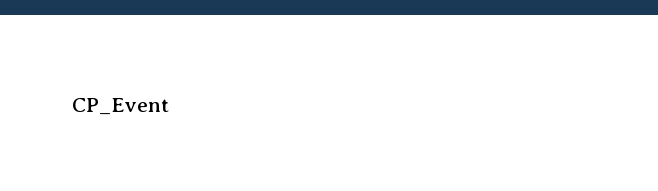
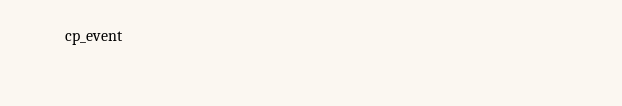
- CP_Event
+ cp_event

